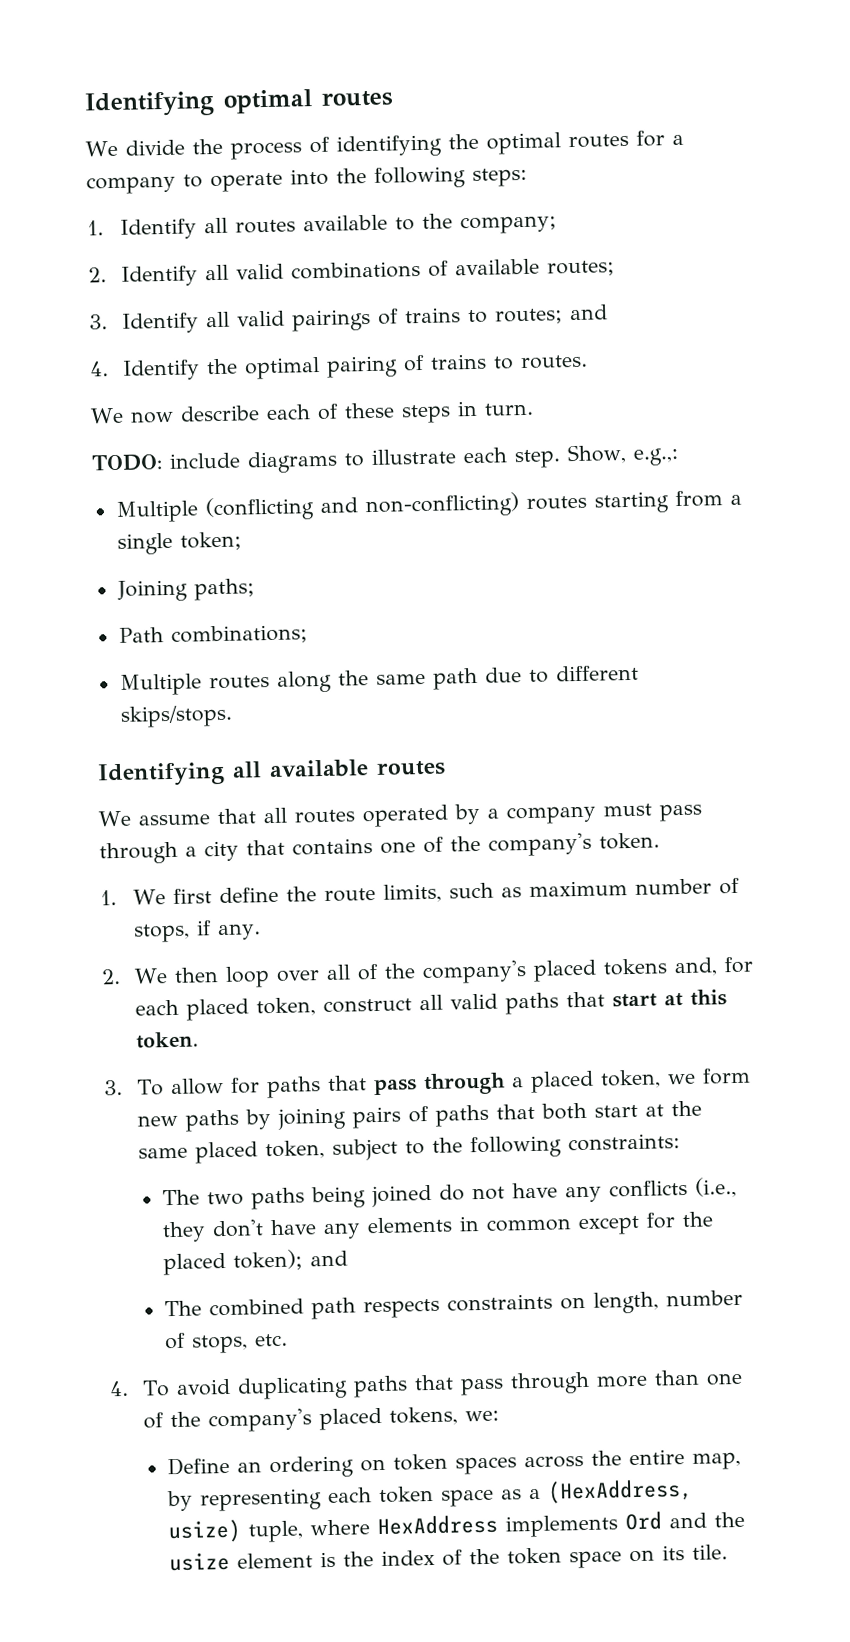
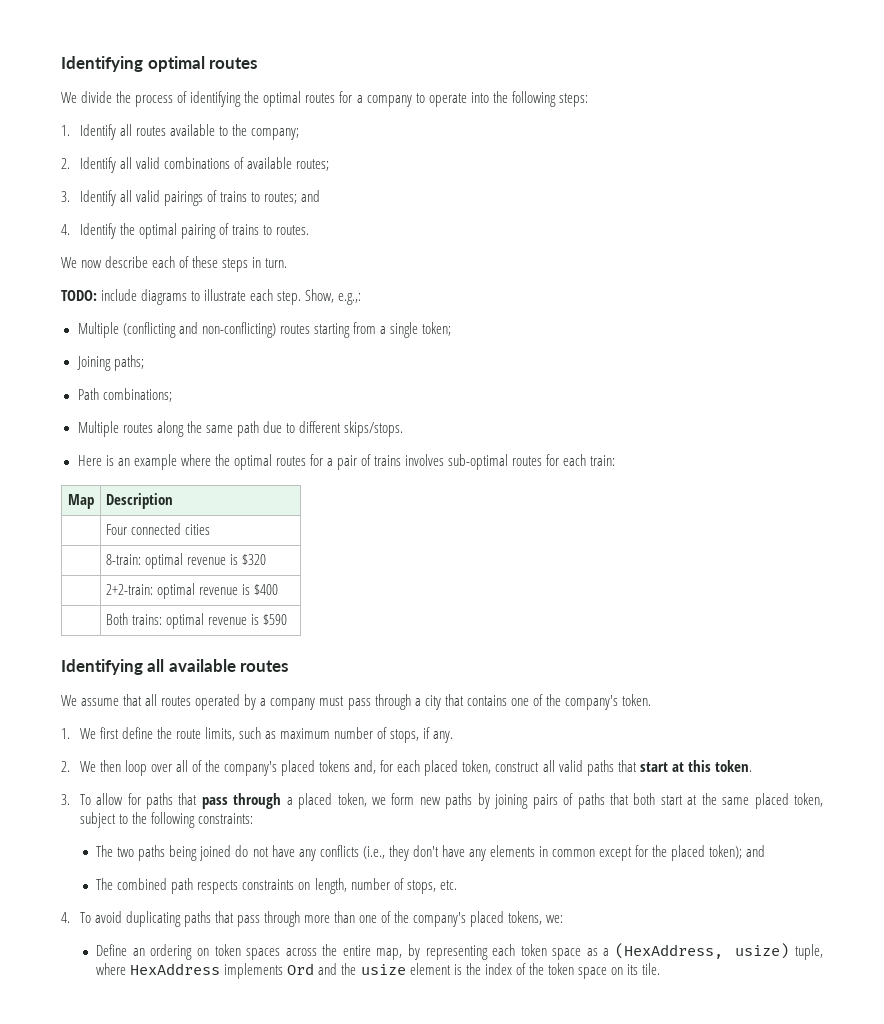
+ Here is an example where the optimal routes for a pair of trains involves sub-optimal routes for each train:
+ Map | Description
+ | Four connected cities
+ | 8-train: optimal revenue is $320
+ | 2+2-train: optimal revenue is $400
+ | Both trains: optimal revenue is $590

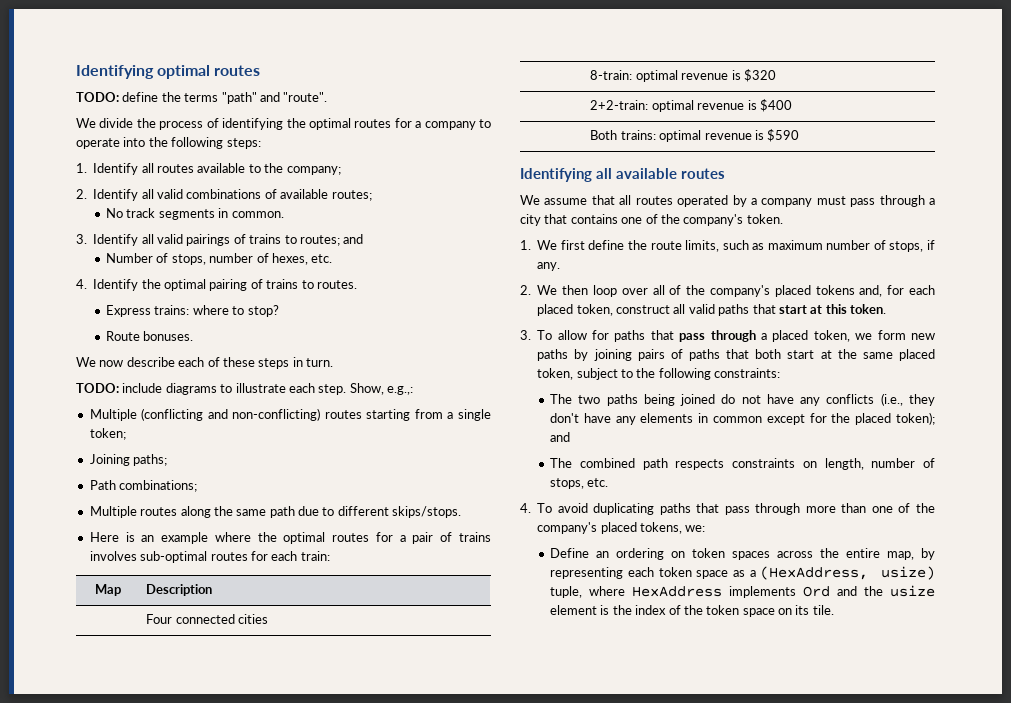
+ TODO: define the terms "path" and "route".
+ No track segments in common.
+ Number of stops, number of hexes, etc.
+ Express trains: where to stop?
+ Route bonuses.

